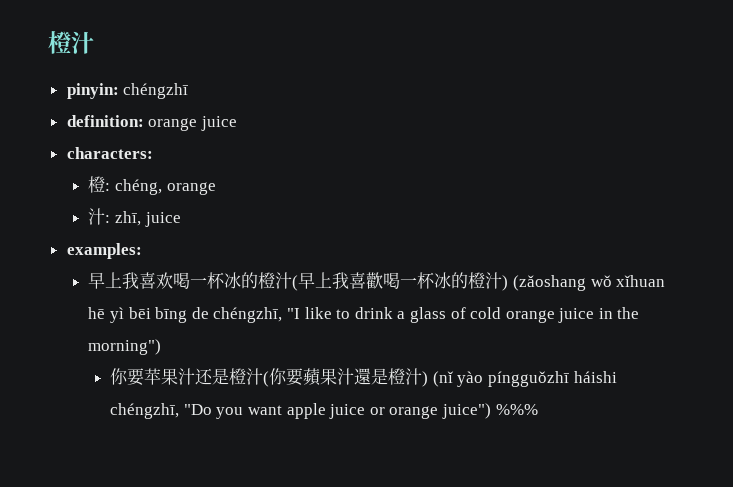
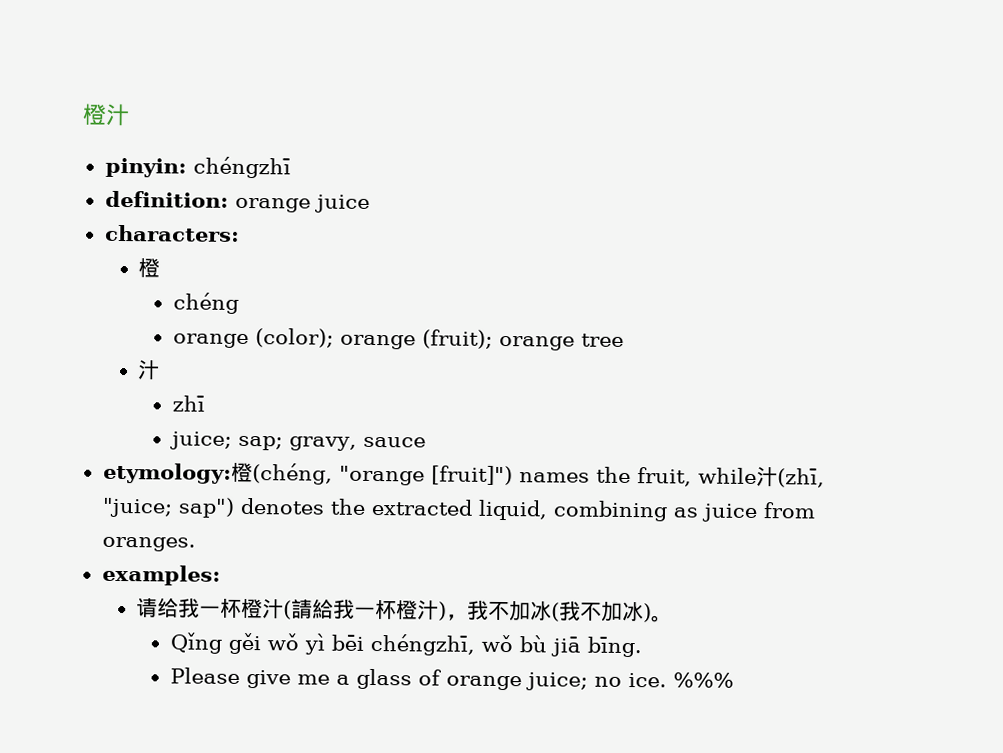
  characters:
- 橙: chéng, orange
- 汁: zhī, juice
+ 橙
+ chéng
+ orange (color); orange (fruit); orange tree
+ 汁
+ zhī
+ juice; sap; gravy, sauce
+ etymology:橙(chéng, "orange [fruit]") names the fruit, while汁(zhī, "juice; sap") denotes the extracted liquid, combining as juice from oranges.
- 早上我喜欢喝一杯冰的橙汁(早上我喜歡喝一杯冰的橙汁) (zǎoshang wǒ xǐhuan hē yì bēi bīng de chéngzhī, "I like to drink a glass of cold orange juice in the morning")
- 你要苹果汁还是橙汁(你要蘋果汁還是橙汁) (nǐ yào píngguǒzhī háishi chéngzhī, "Do you want apple juice or orange juice") %%%
+ 请给我一杯橙汁(請給我一杯橙汁)，我不加冰(我不加冰)。
+ Qǐng gěi wǒ yì bēi chéngzhī, wǒ bù jiā bīng.
+ Please give me a glass of orange juice; no ice. %%%

